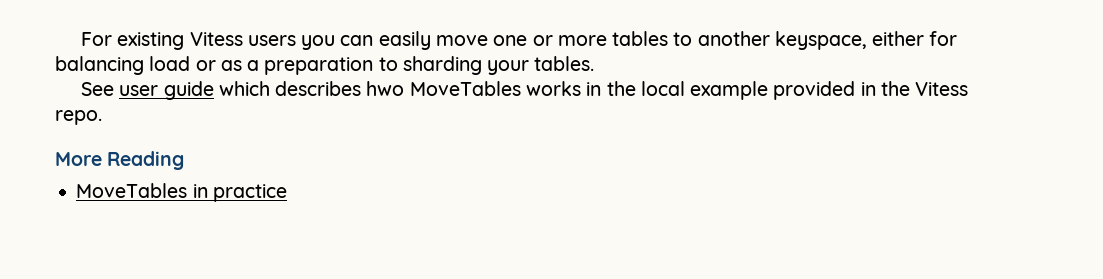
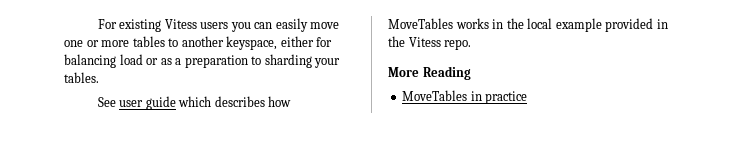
- See user guide which describes hwo MoveTables works in the local example provided in the Vitess repo.
+ See user guide which describes how MoveTables works in the local example provided in the Vitess repo.

